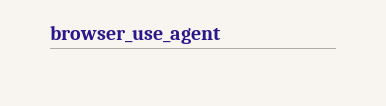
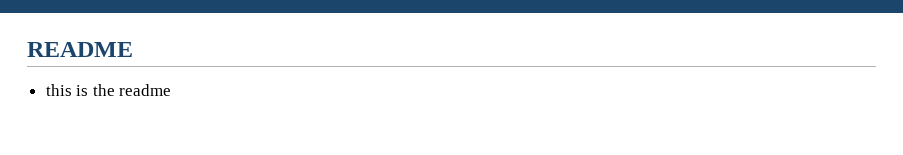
- browser_use_agent
+ README
+ this is the readme

